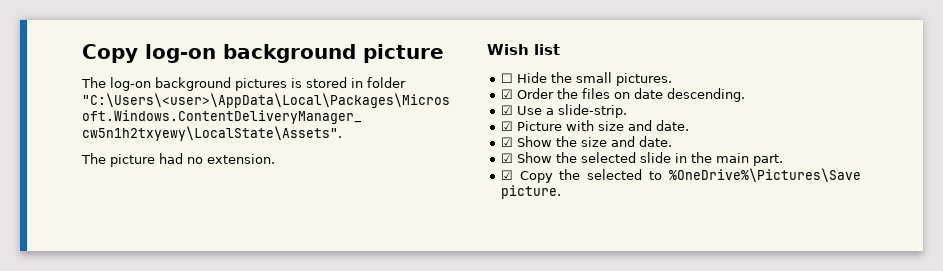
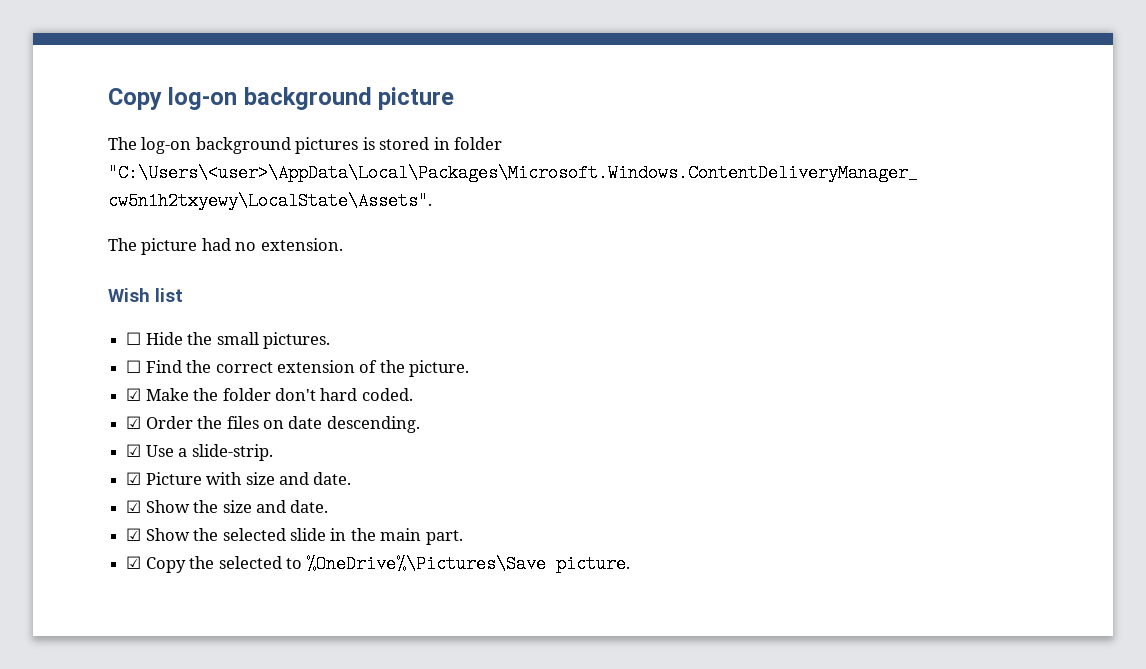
+ ☐ Find the correct extension of the picture.
+ ☑ Make the folder don't hard coded.

